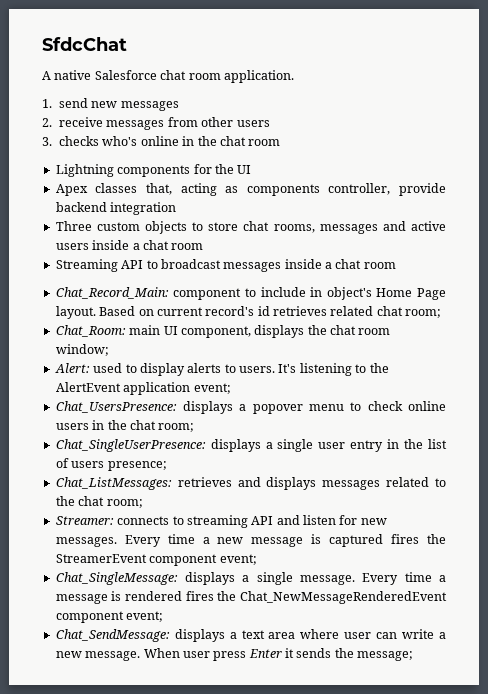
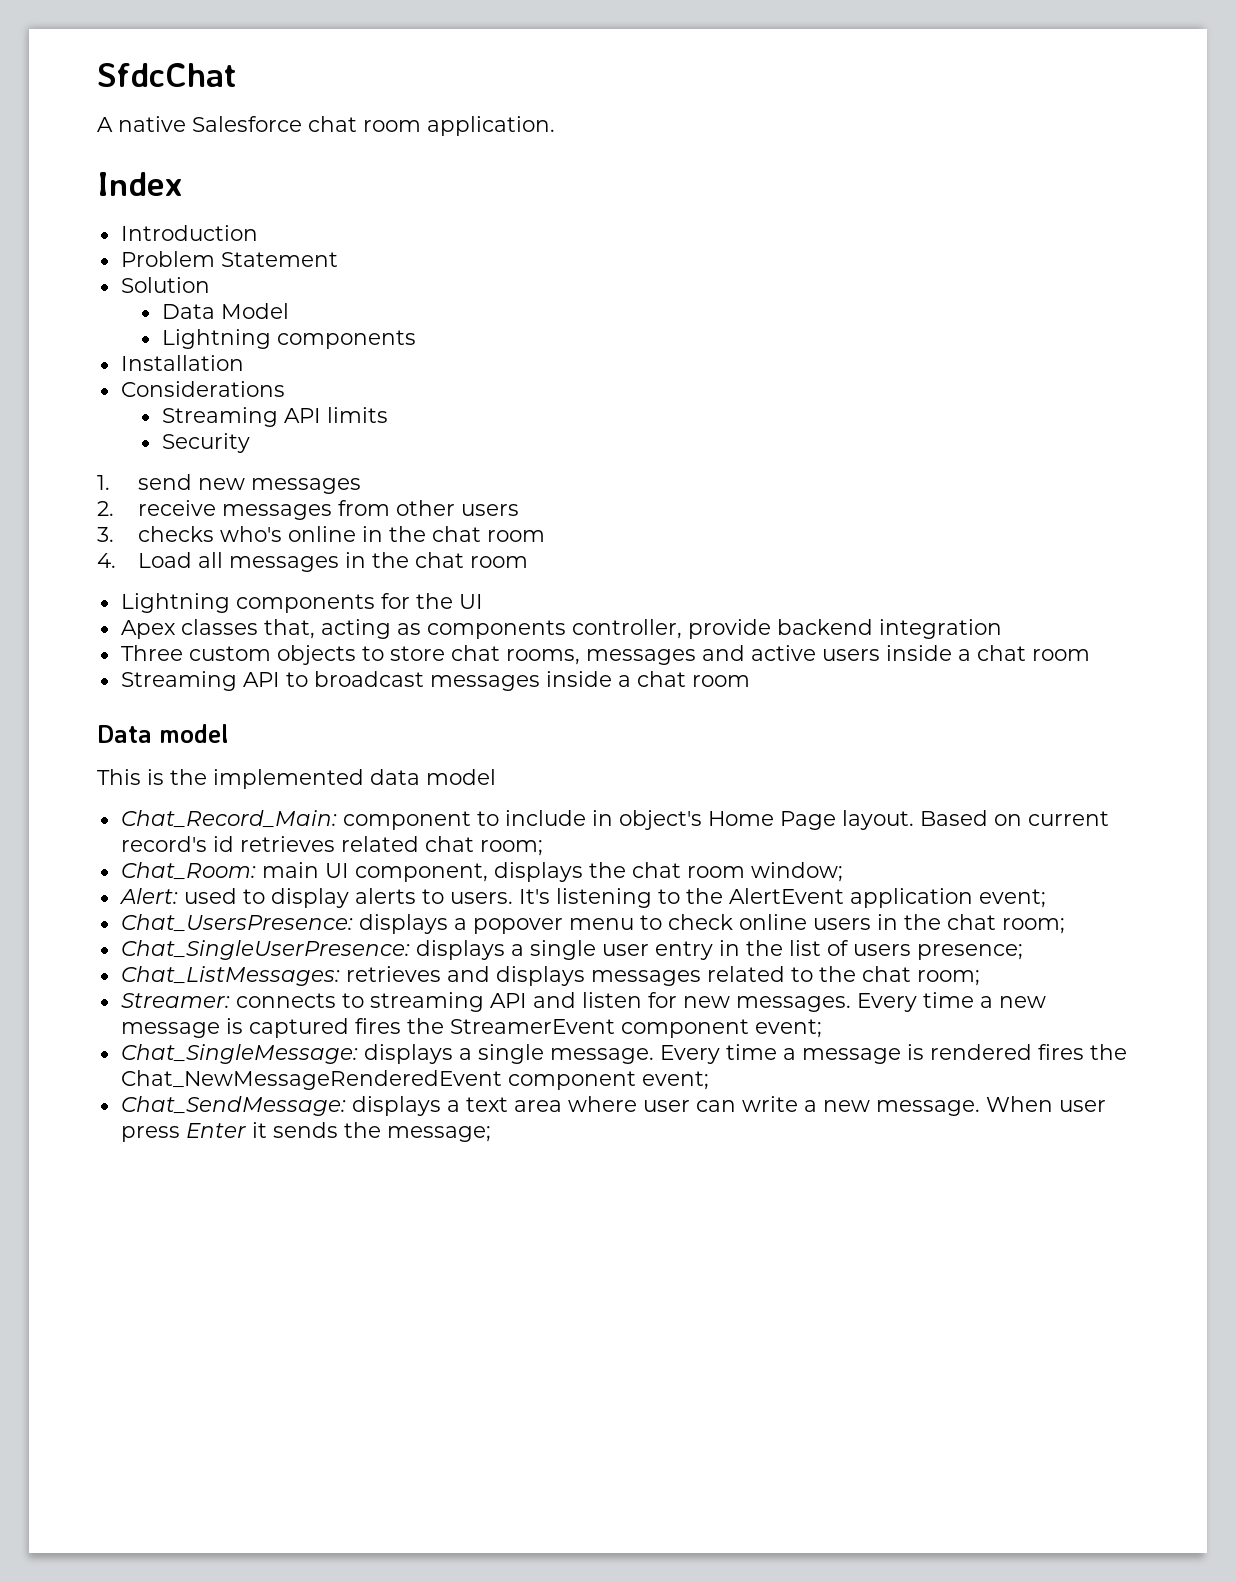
+ Index
+ Introduction
+ Problem Statement
+ Solution
+ Data Model
+ Lightning components
+ Installation
+ Considerations
+ Streaming API limits
+ Security
+ 4. Load all messages in the chat room
+ Data model
+ This is the implemented data model

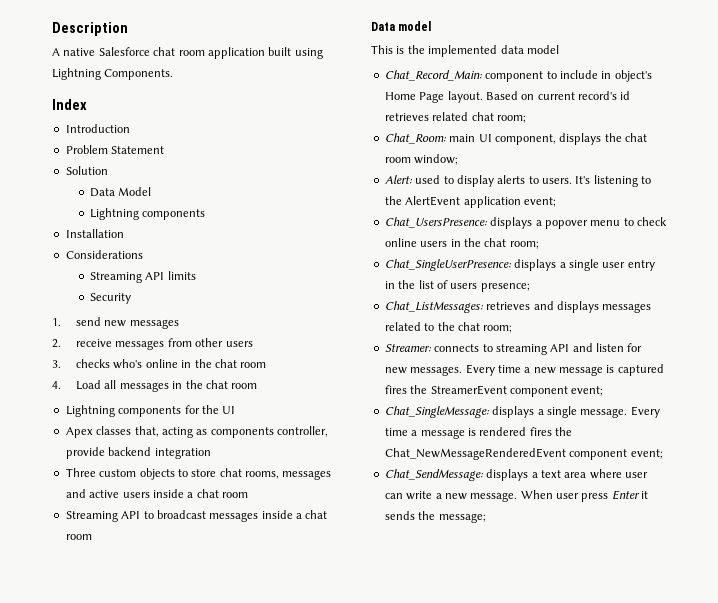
- SfdcChat
+ Description
- A native Salesforce chat room application.
+ A native Salesforce chat room application built using Lightning Components.

